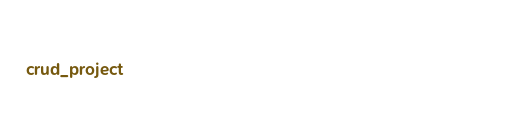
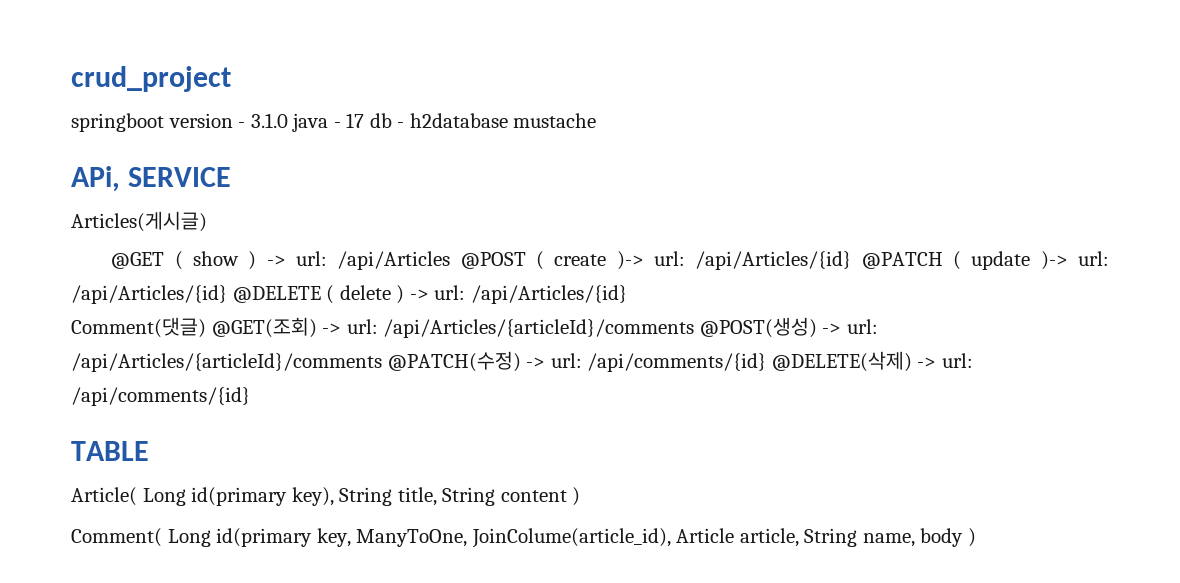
+ springboot version - 3.1.0 java - 17 db - h2database mustache
+ APi, SERVICE
+ Articles(게시글)
+ @GET ( show ) -> url: /api/Articles @POST ( create )-> url: /api/Articles/{id} @PATCH ( update )-> url: /api/Articles/{id} @DELETE ( delete ) -> url: /api/Articles/{id}
+ Comment(댓글) @GET(조회) -> url: /api/Articles/{articleId}/comments @POST(생성) -> url: /api/Articles/{articleId}/comments @PATCH(수정) -> url: /api/comments/{id} @DELETE(삭제) -> url: /api/comments/{id}
+ TABLE
+ Article( Long id(primary key), String title, String content )
+ Comment( Long id(primary key, ManyToOne, JoinColume(article_id), Article article, String name, body )

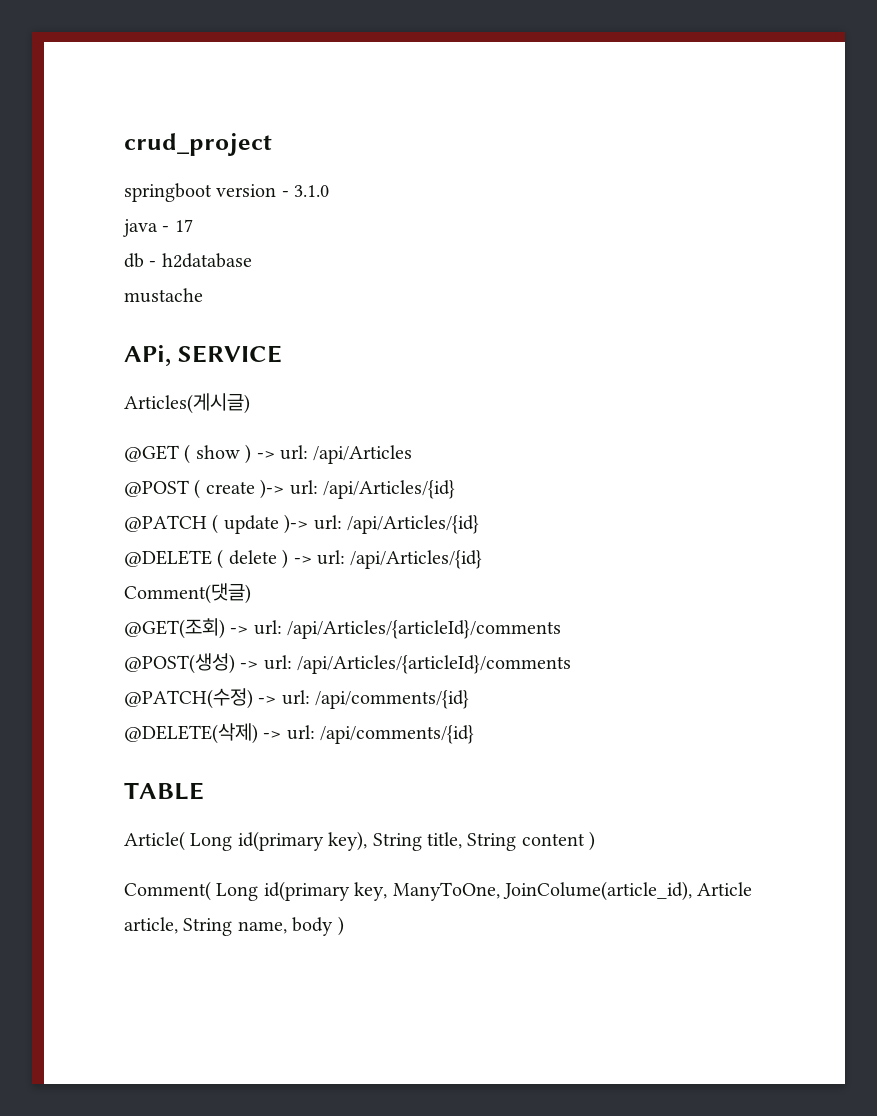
- springboot version - 3.1.0 java - 17 db - h2database mustache
+ springboot version - 3.1.0
+ java - 17
+ db - h2database
+ mustache
- @GET ( show ) -> url: /api/Articles @POST ( create )-> url: /api/Articles/{id} @PATCH ( update )-> url: /api/Articles/{id} @DELETE ( delete ) -> url: /api/Articles/{id}
+ @GET ( show ) -> url: /api/Articles
+ @POST ( create )-> url: /api/Articles/{id}
+ @PATCH ( update )-> url: /api/Articles/{id}
+ @DELETE ( delete ) -> url: /api/Articles/{id}
- Comment(댓글) @GET(조회) -> url: /api/Articles/{articleId}/comments @POST(생성) -> url: /api/Articles/{articleId}/comments @PATCH(수정) -> url: /api/comments/{id} @DELETE(삭제) -> url: /api/comments/{id}
+ Comment(댓글)
+ @GET(조회) -> url: /api/Articles/{articleId}/comments
+ @POST(생성) -> url: /api/Articles/{articleId}/comments
+ @PATCH(수정) -> url: /api/comments/{id}
+ @DELETE(삭제) -> url: /api/comments/{id}

